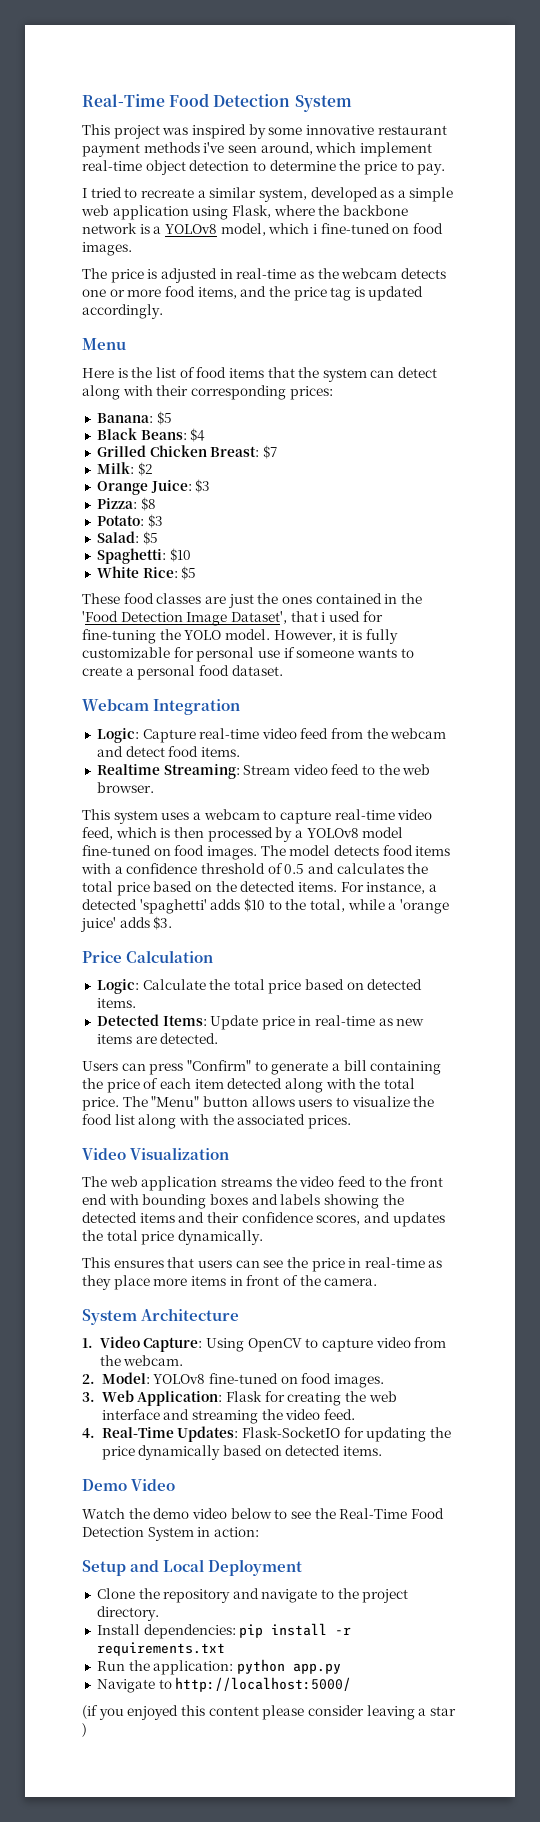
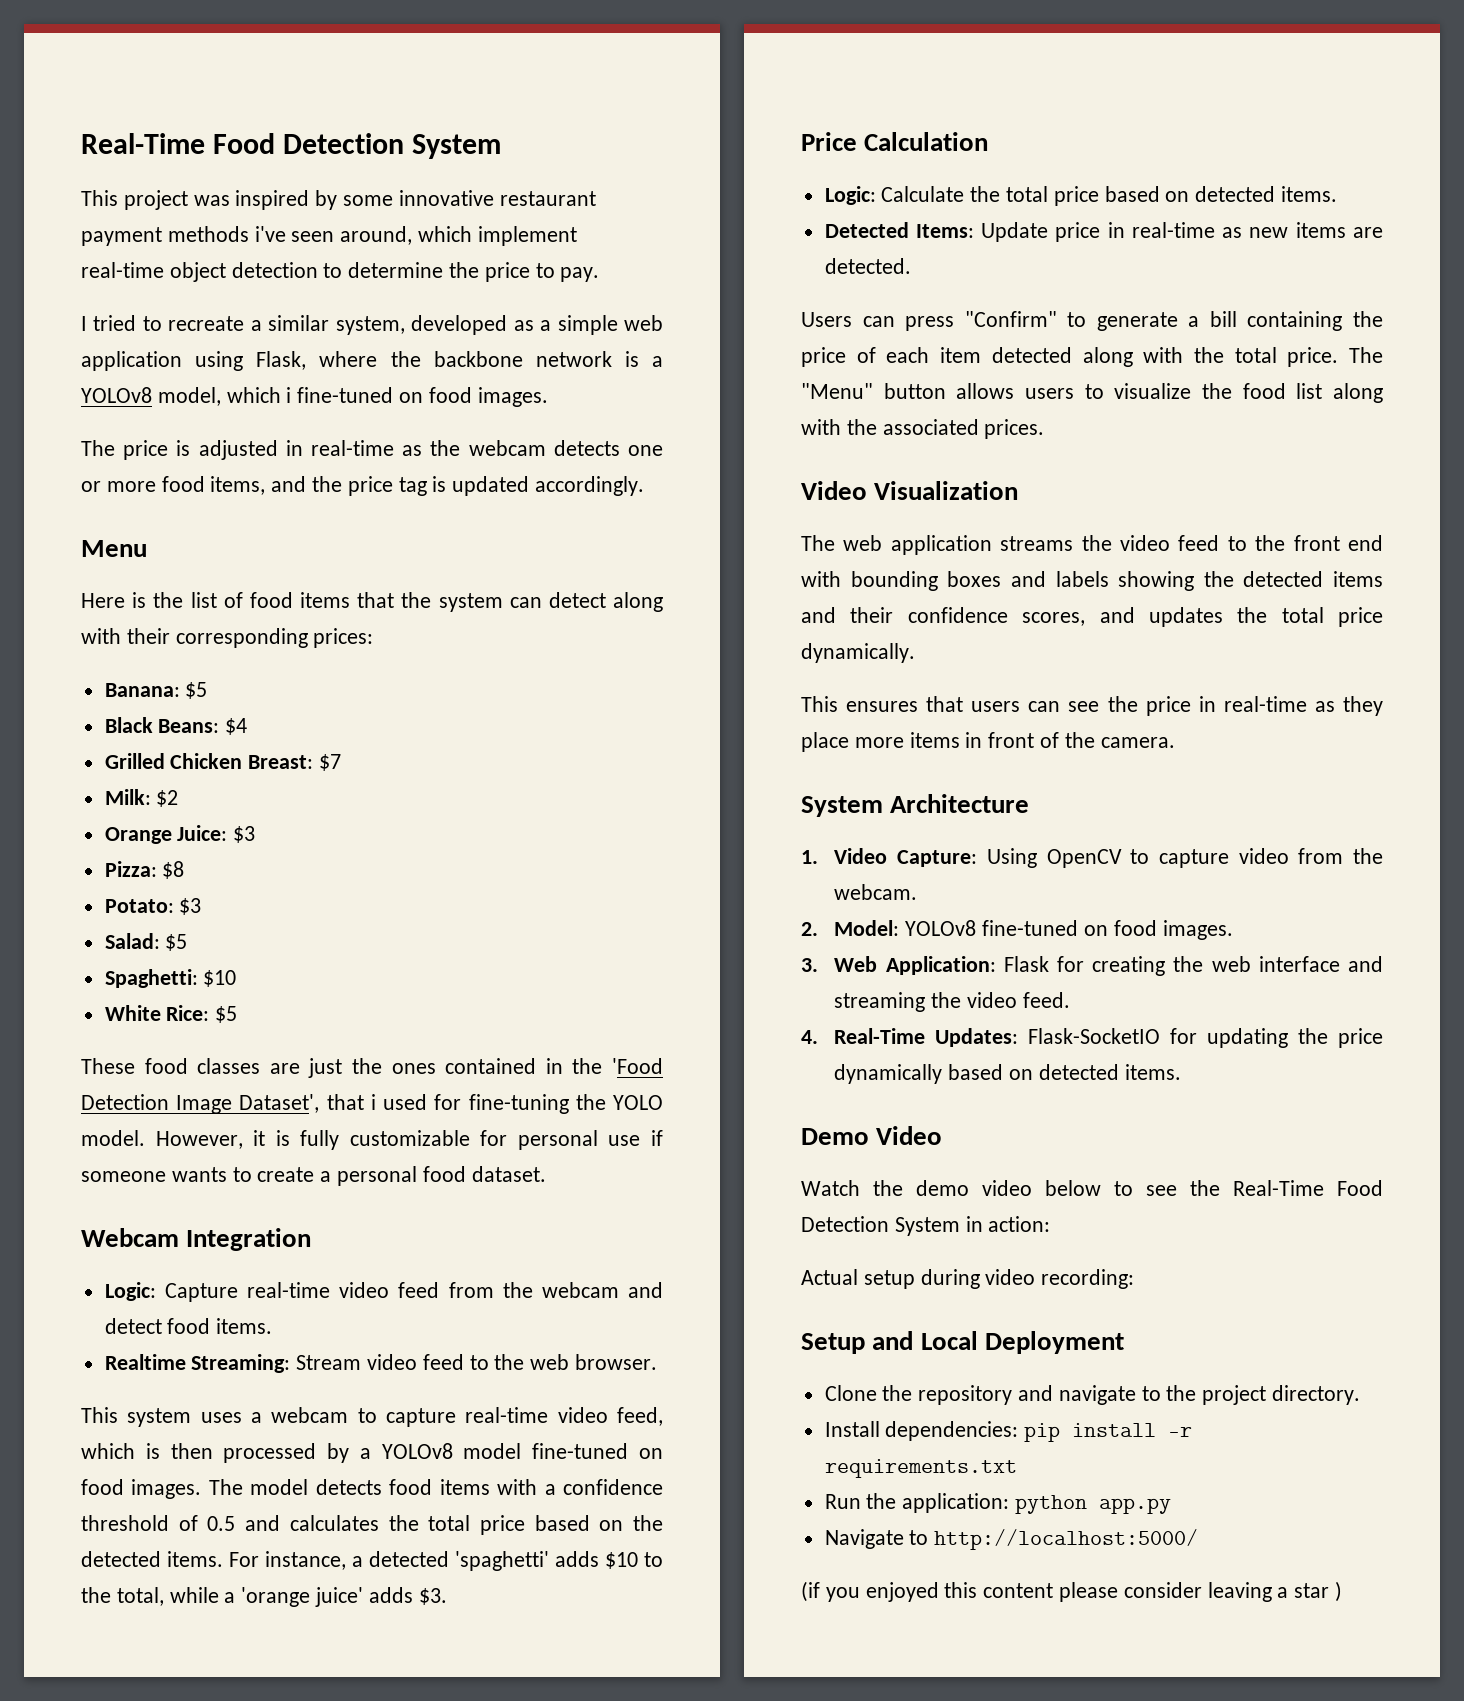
+ Actual setup during video recording:

